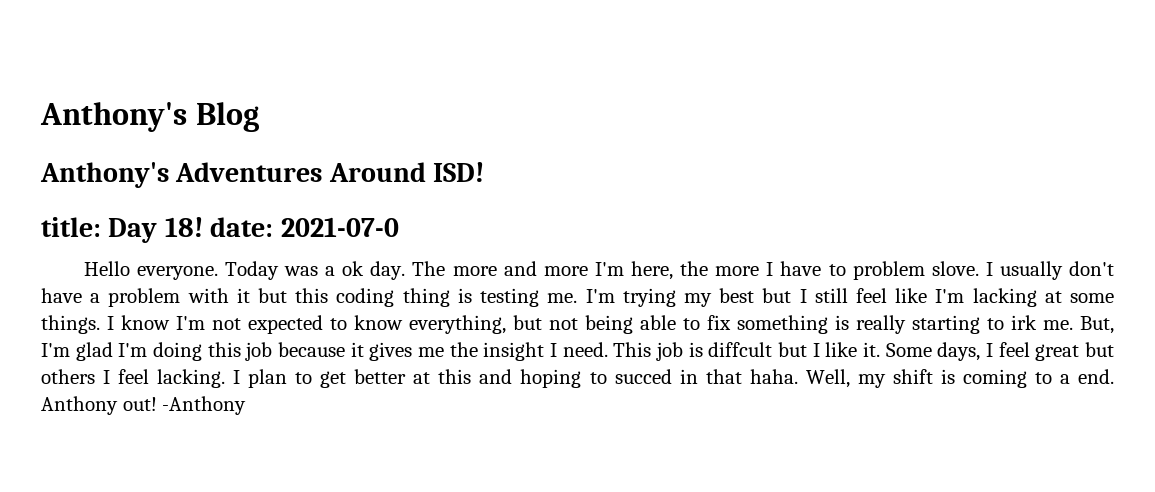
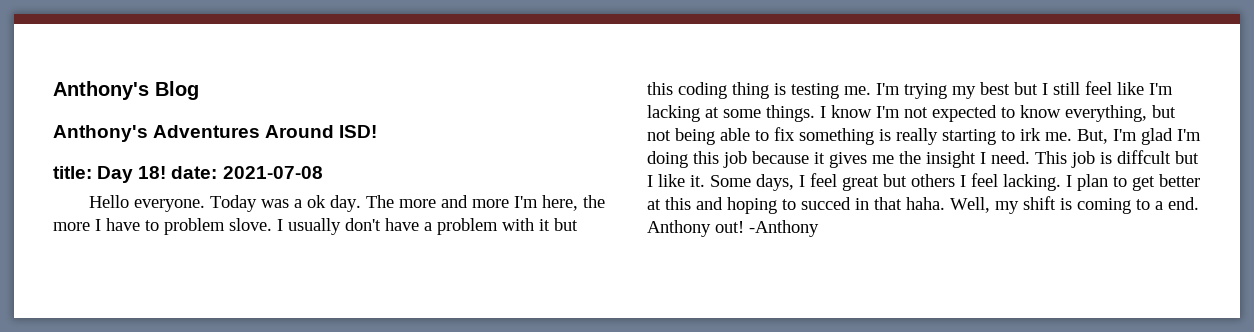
- title: Day 18! date: 2021-07-0
+ title: Day 18! date: 2021-07-08

